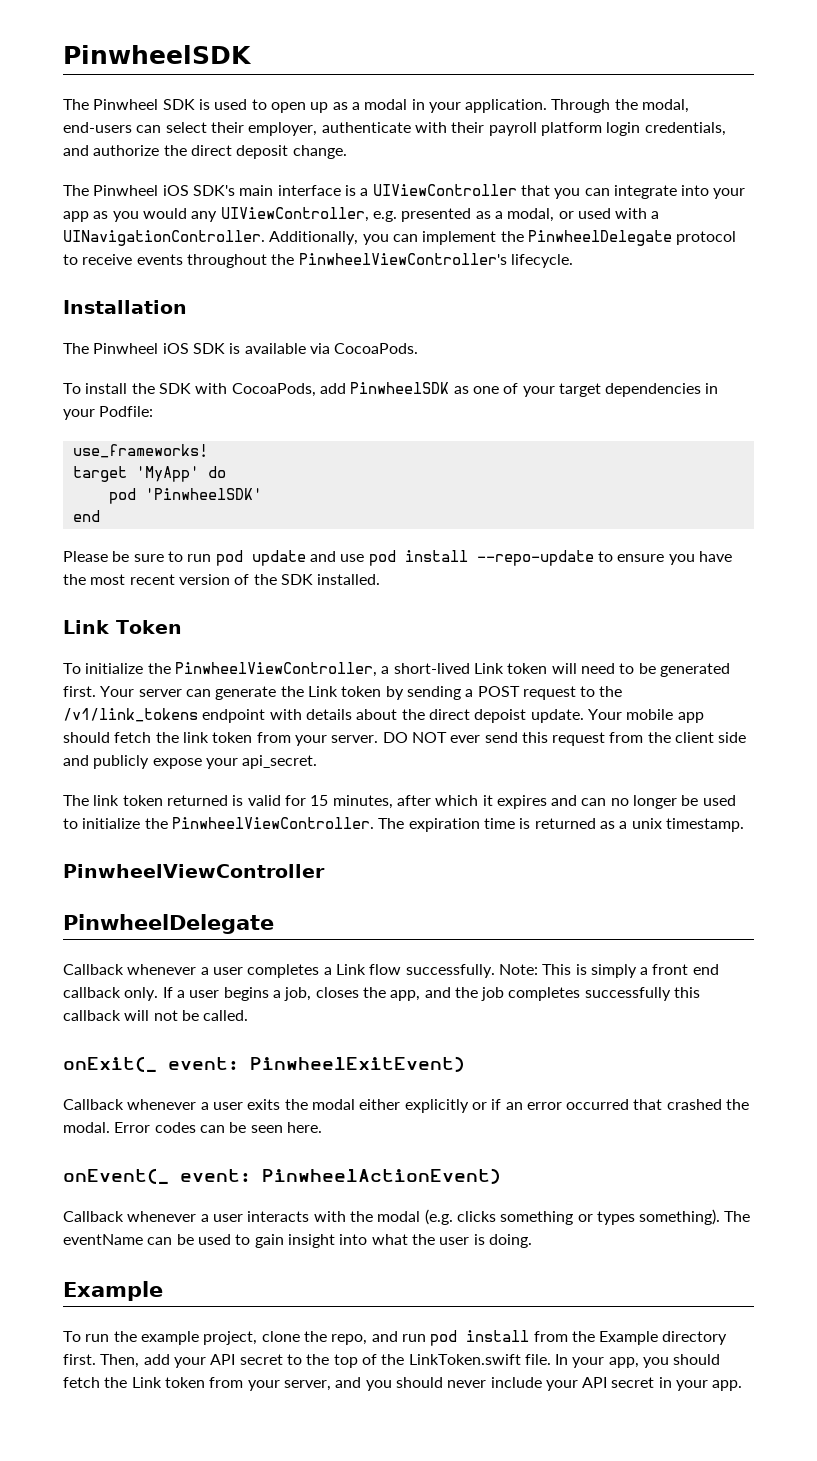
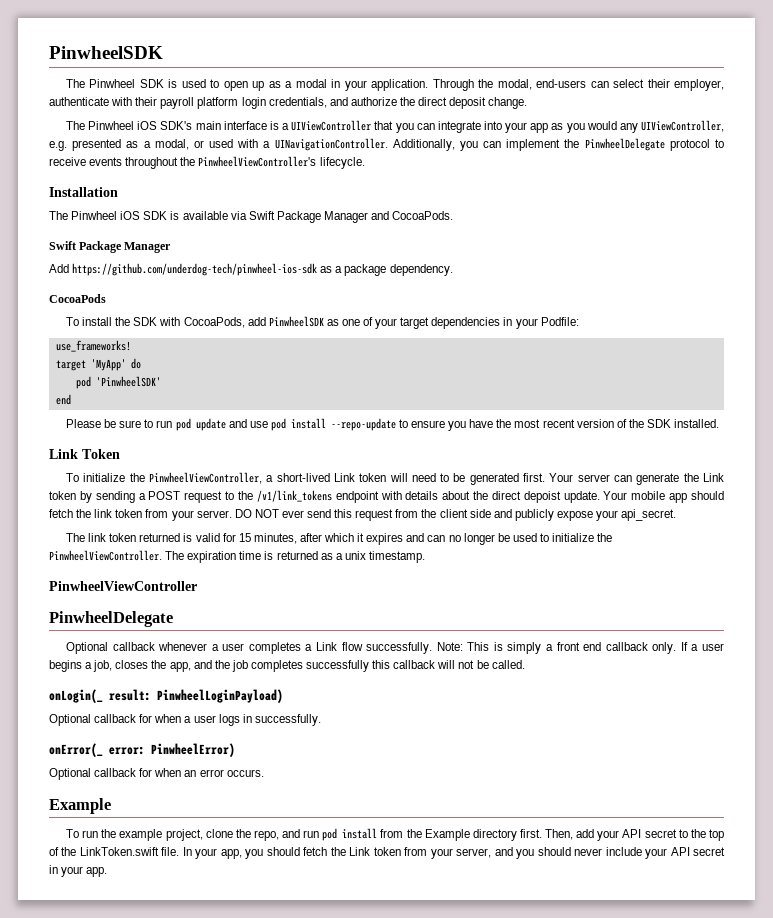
- The Pinwheel iOS SDK is available via CocoaPods.
+ The Pinwheel iOS SDK is available via Swift Package Manager and CocoaPods.
+ Swift Package Manager
+ Add https://github.com/underdog-tech/pinwheel-ios-sdk as a package dependency.
+ CocoaPods
- Callback whenever a user completes a Link flow successfully.
+ Optional callback whenever a user completes a Link flow successfully.
- onExit(_ event: PinwheelExitEvent)
- Callback whenever a user exits the modal either explicitly or if an error occurred that crashed the modal. Error codes can be seen here.
- onEvent(_ event: PinwheelActionEvent)
- Callback whenever a user interacts with the modal (e.g. clicks something or types something). The eventName can be used to gain insight into what the user is doing.
+ onLogin(_ result: PinwheelLoginPayload)
+ Optional callback for when a user logs in successfully.
+ onError(_ error: PinwheelError)
+ Optional callback for when an error occurs.

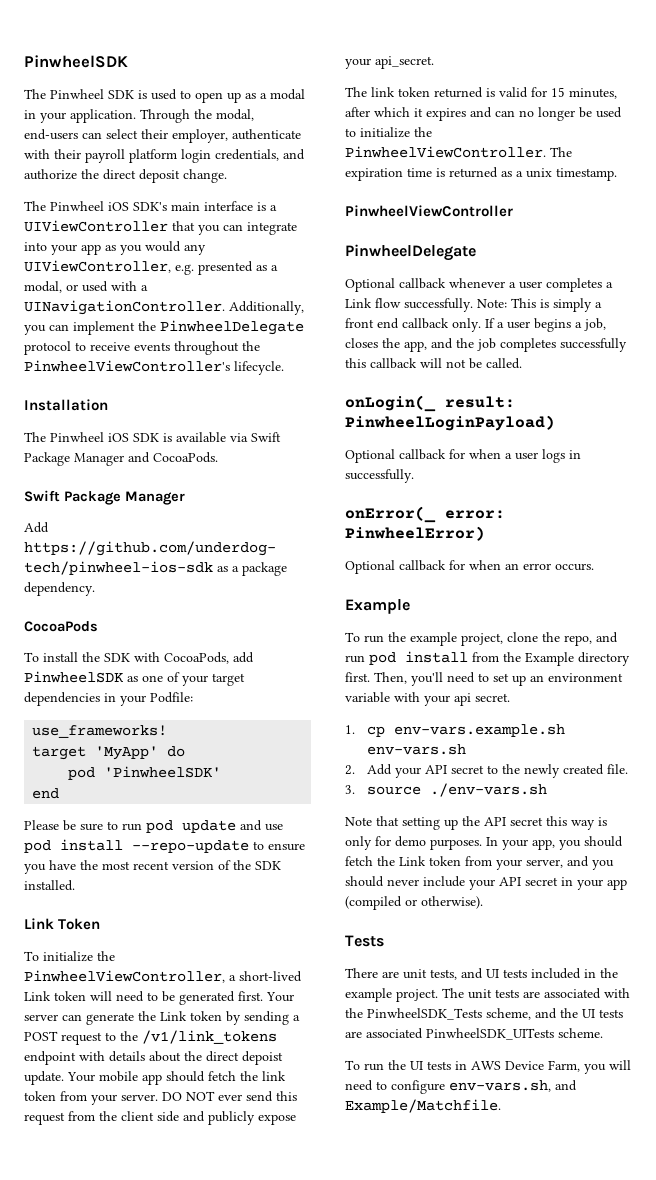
- Then, add your API secret to the top of the LinkToken.swift file.
+ Then, you'll need to set up an environment variable with your api secret.
+ 1. cp env-vars.example.sh env-vars.sh
+ 2. Add your API secret to the newly created file.
+ 3. source ./env-vars.sh
+ Note that setting up the API secret this way is only for demo purposes.
- In your app, you should fetch the Link token from your server, and you should never include your API secret in your app.
+ In your app, you should fetch the Link token from your server, and you should never include your API secret in your app (compiled or otherwise).
+ Tests
+ There are unit tests, and UI tests included in the example project. The unit tests are associated with the PinwheelSDK_Tests scheme, and the UI tests are associated PinwheelSDK_UITests scheme.
+ To run the UI tests in AWS Device Farm, you will need to configure env-vars.sh, and Example/Matchfile.

